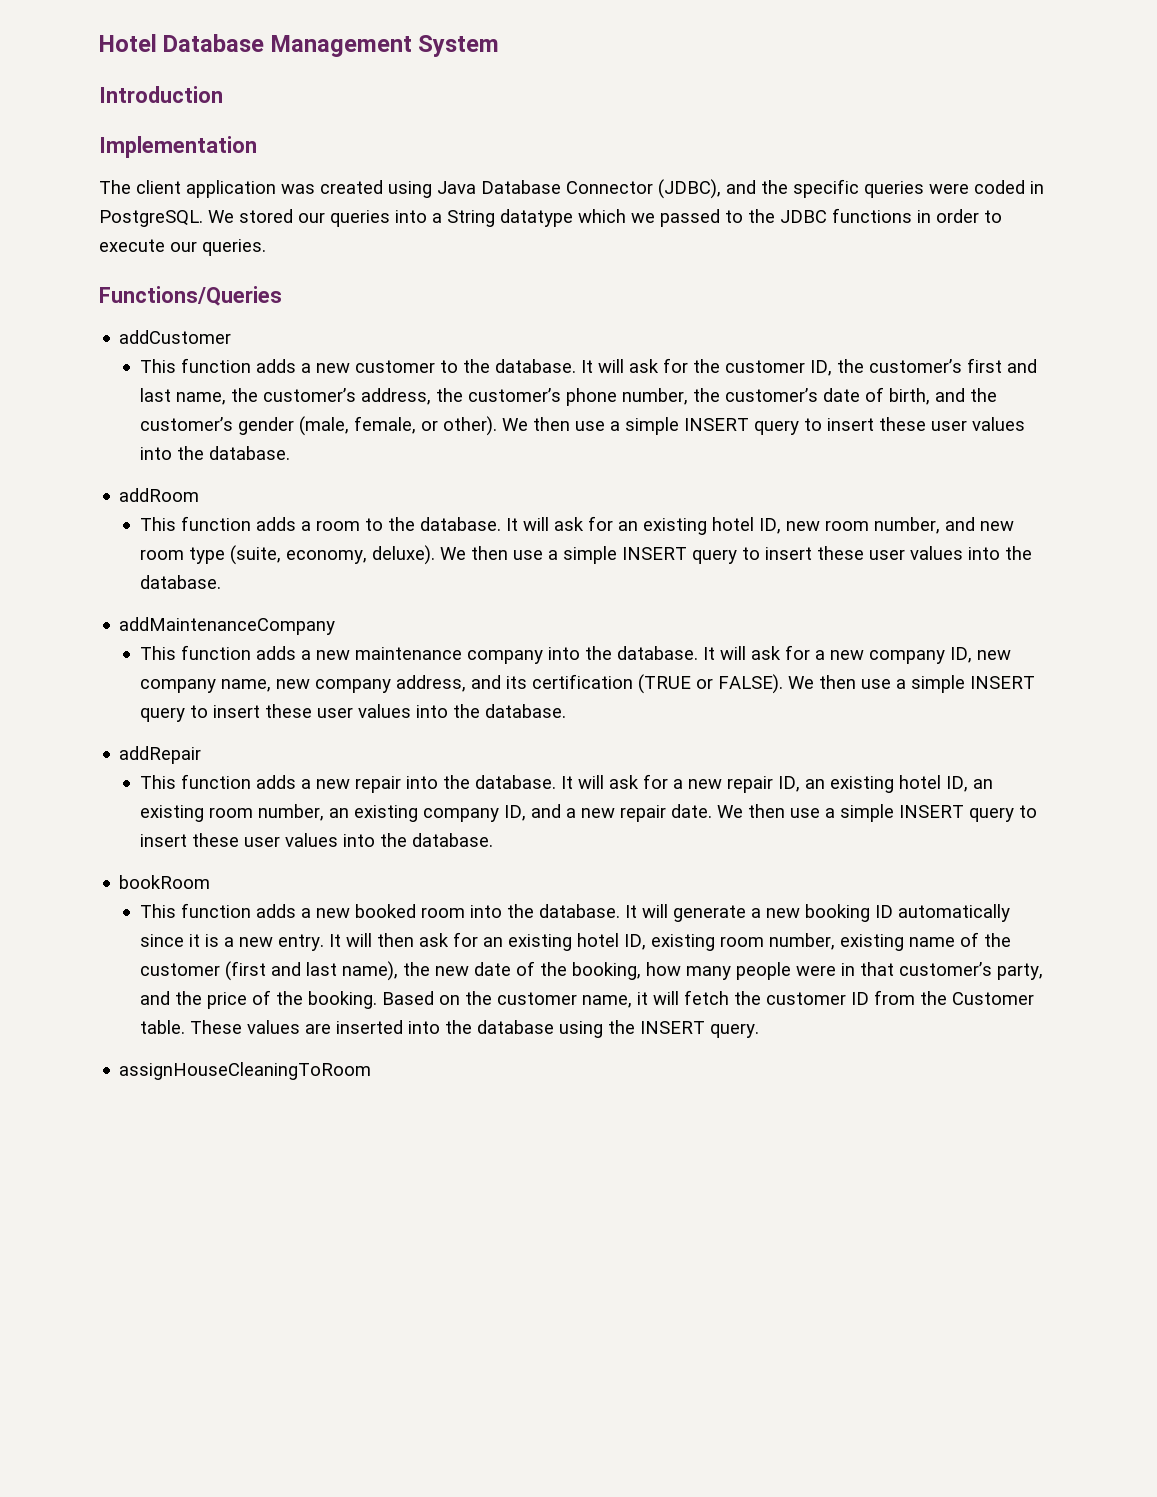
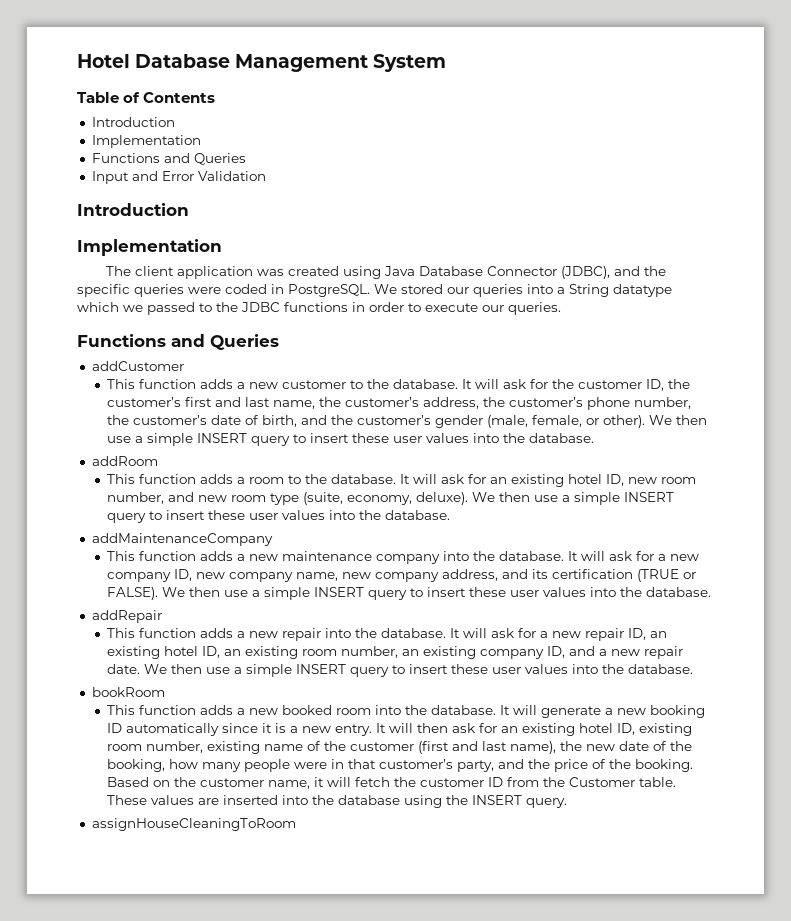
+ Table of Contents
+ Introduction
+ Implementation
+ Functions and Queries
+ Input and Error Validation
  We stored our queries into a String datatype which we passed to the JDBC functions in order to execute our queries.
- Functions/Queries
+ Functions and Queries

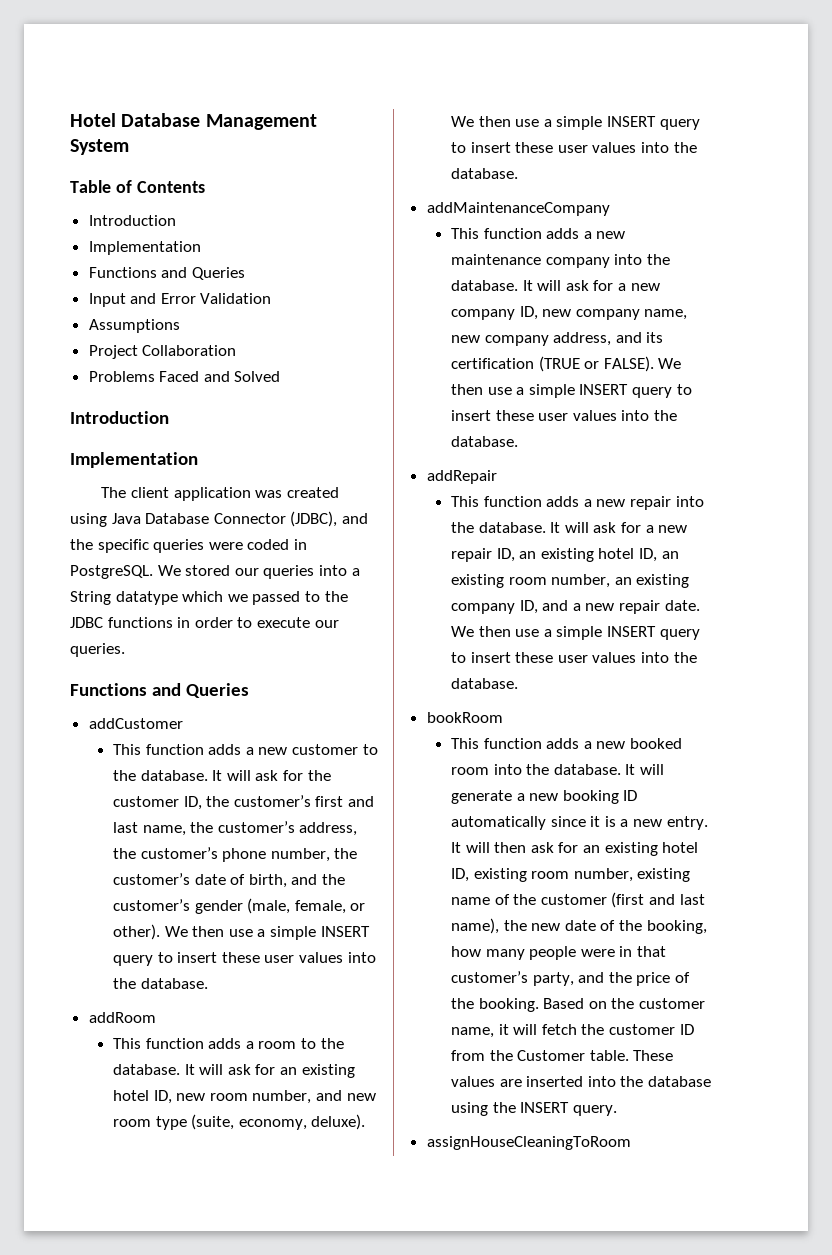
+ Assumptions
+ Project Collaboration
+ Problems Faced and Solved

